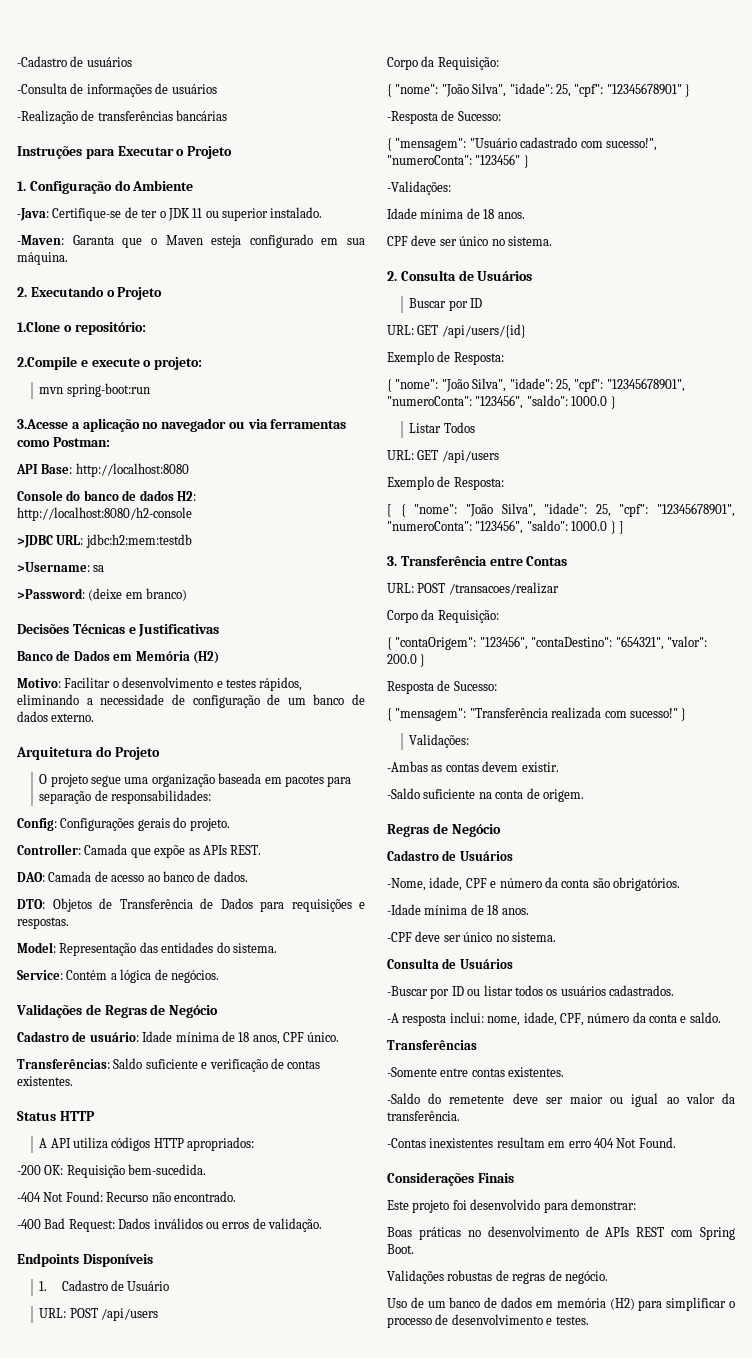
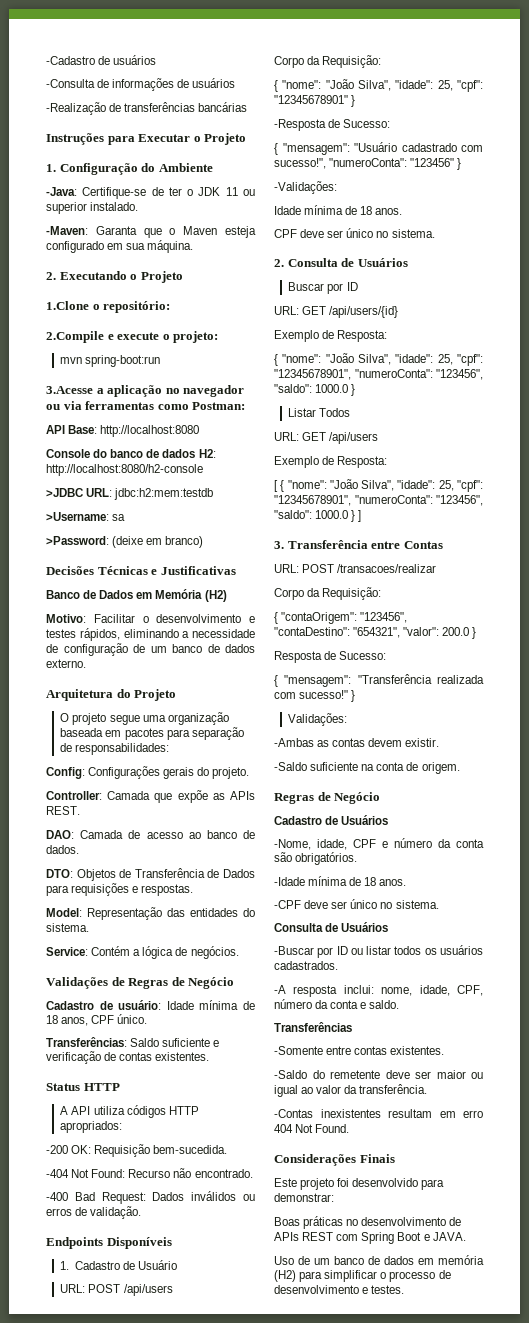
- Boas práticas no desenvolvimento de APIs REST com Spring Boot.
- Validações robustas de regras de negócio.
+ Boas práticas no desenvolvimento de APIs REST com Spring Boot e JAVA.

